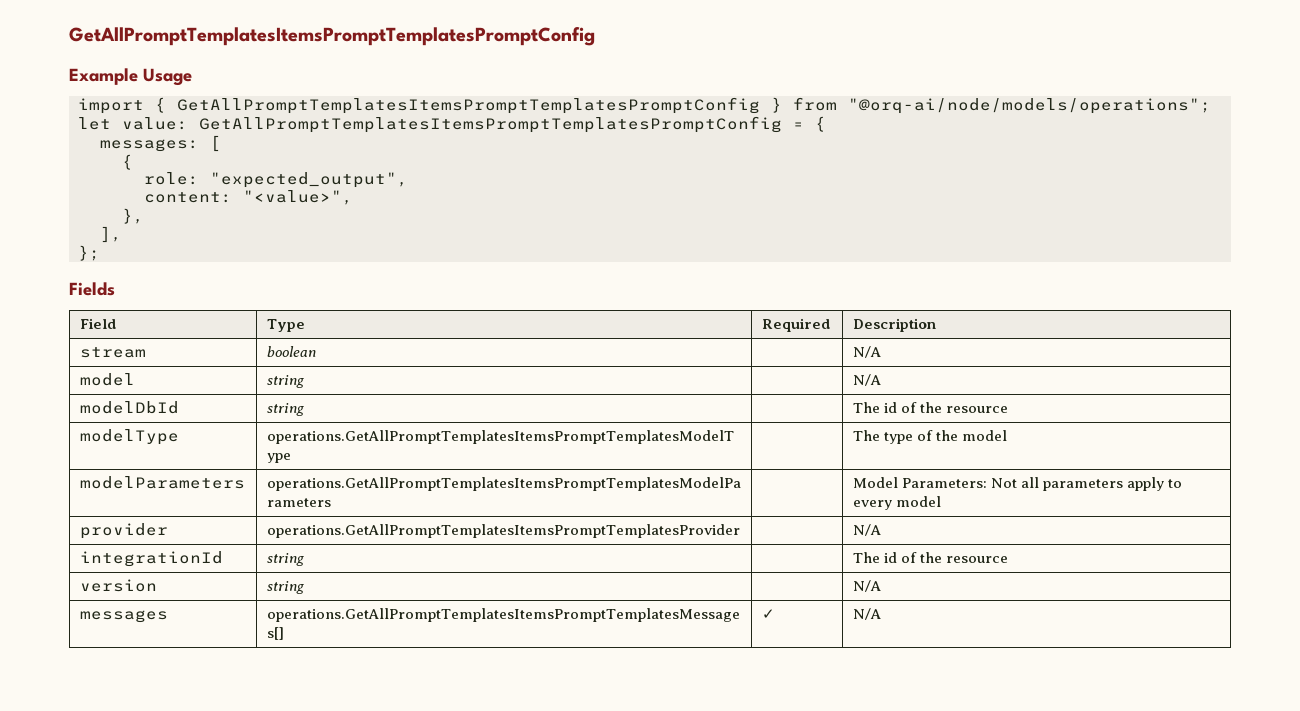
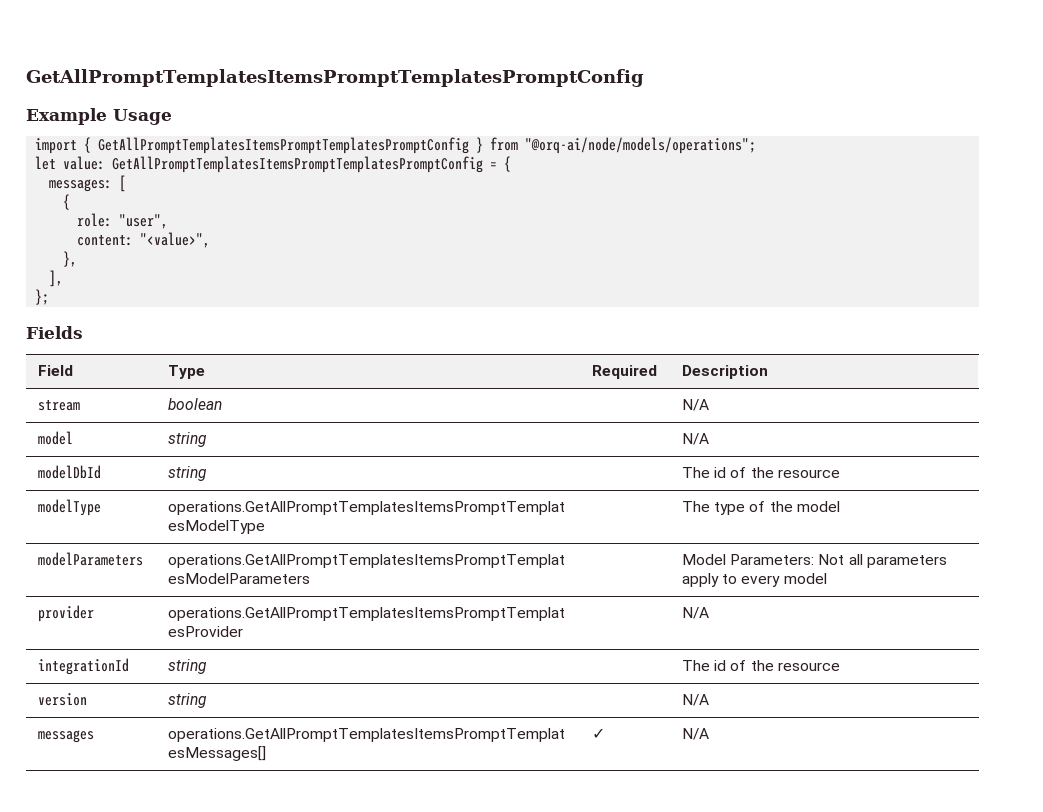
- role: "expected_output",
+ role: "user",

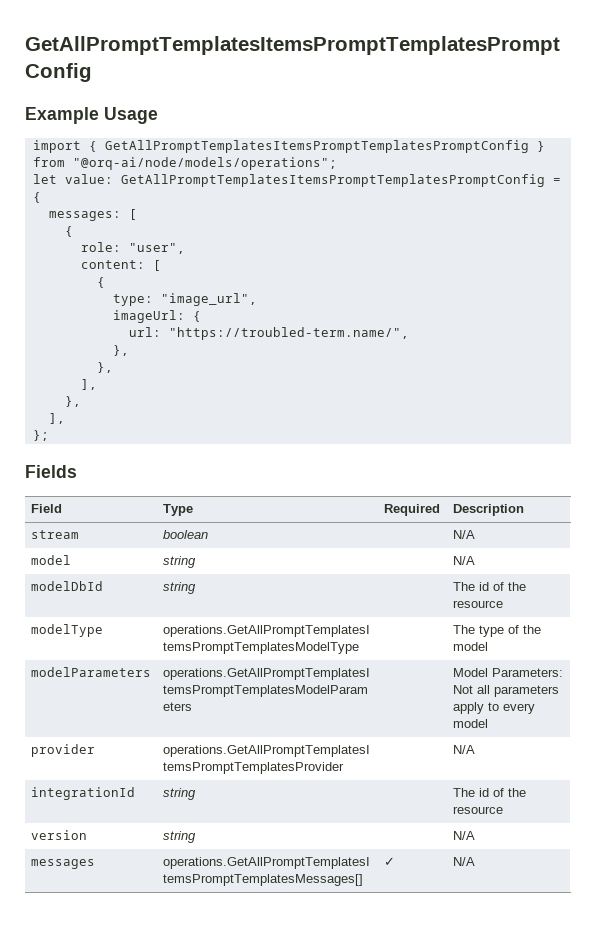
- content: "<value>",
+ content: [
+ {
+ type: "image_url",
+ imageUrl: {
+ url: "https://troubled-term.name/",
+ },
+ },
+ ],

